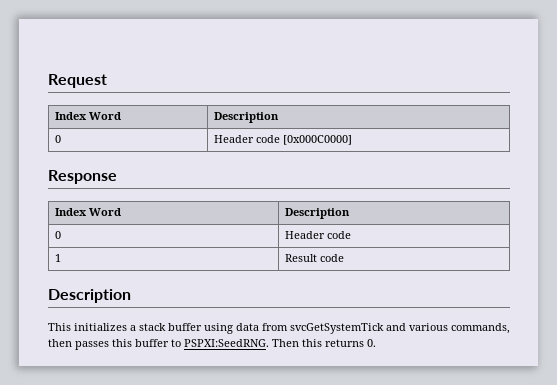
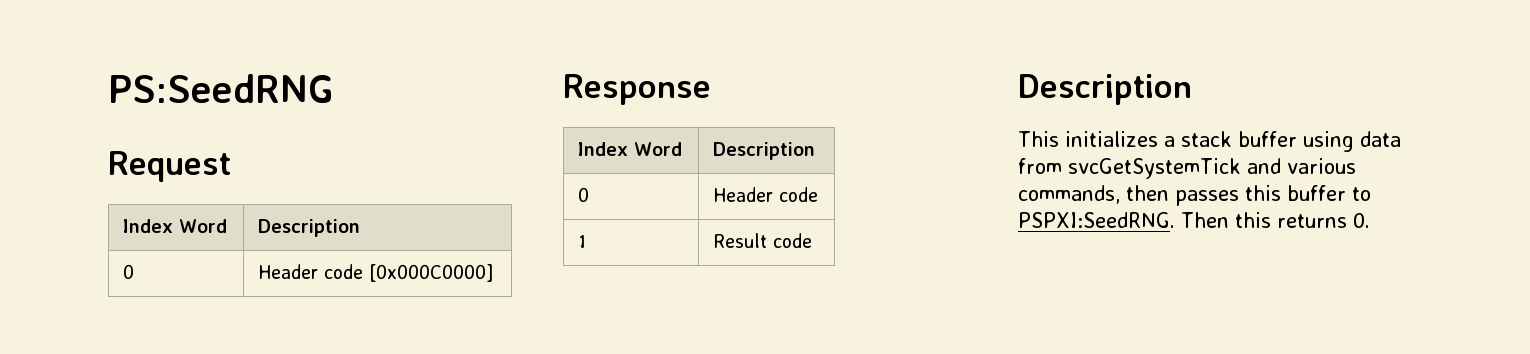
+ PS:SeedRNG

